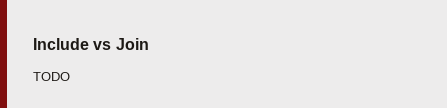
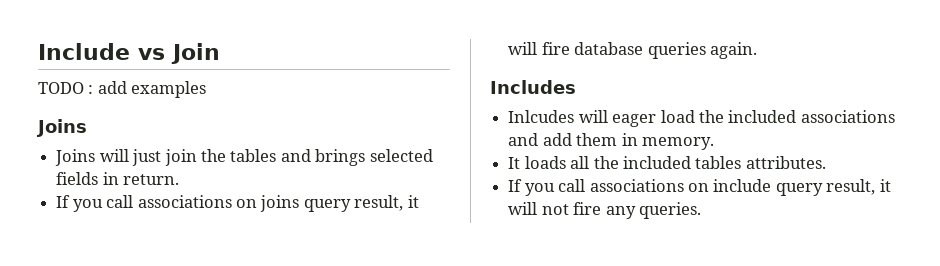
- TODO
+ TODO : add examples
+ Joins
+ Joins will just join the tables and brings selected fields in return.
+ If you call associations on joins query result, it will fire database queries again.
+ Includes
+ Inlcudes will eager load the included associations and add them in memory.
+ It loads all the included tables attributes.
+ If you call associations on include query result, it will not fire any queries.

